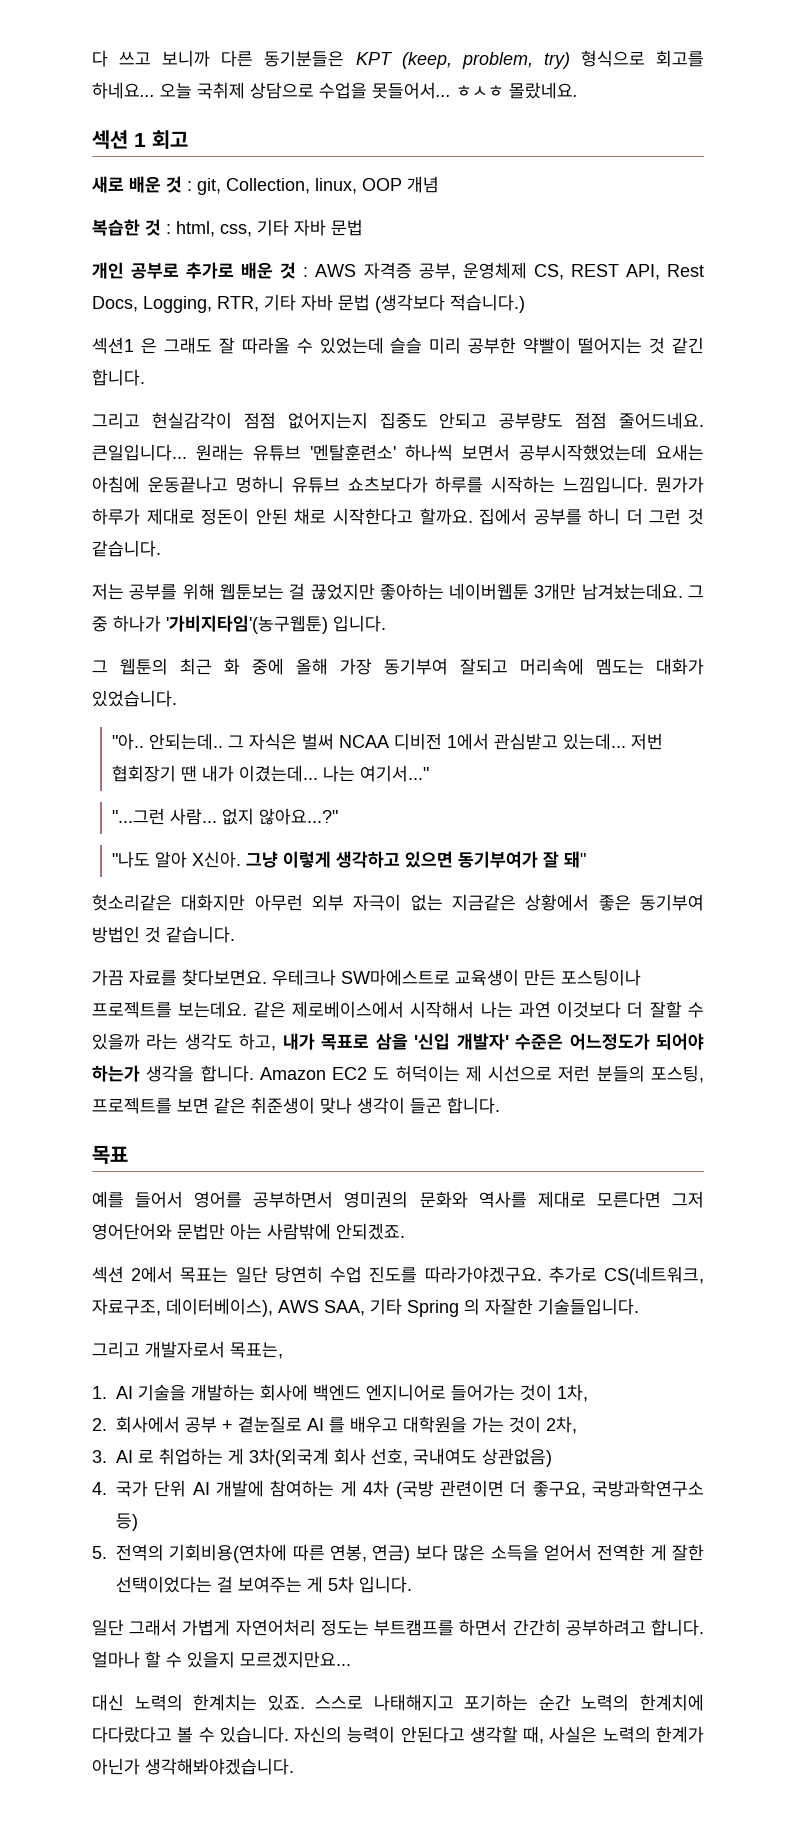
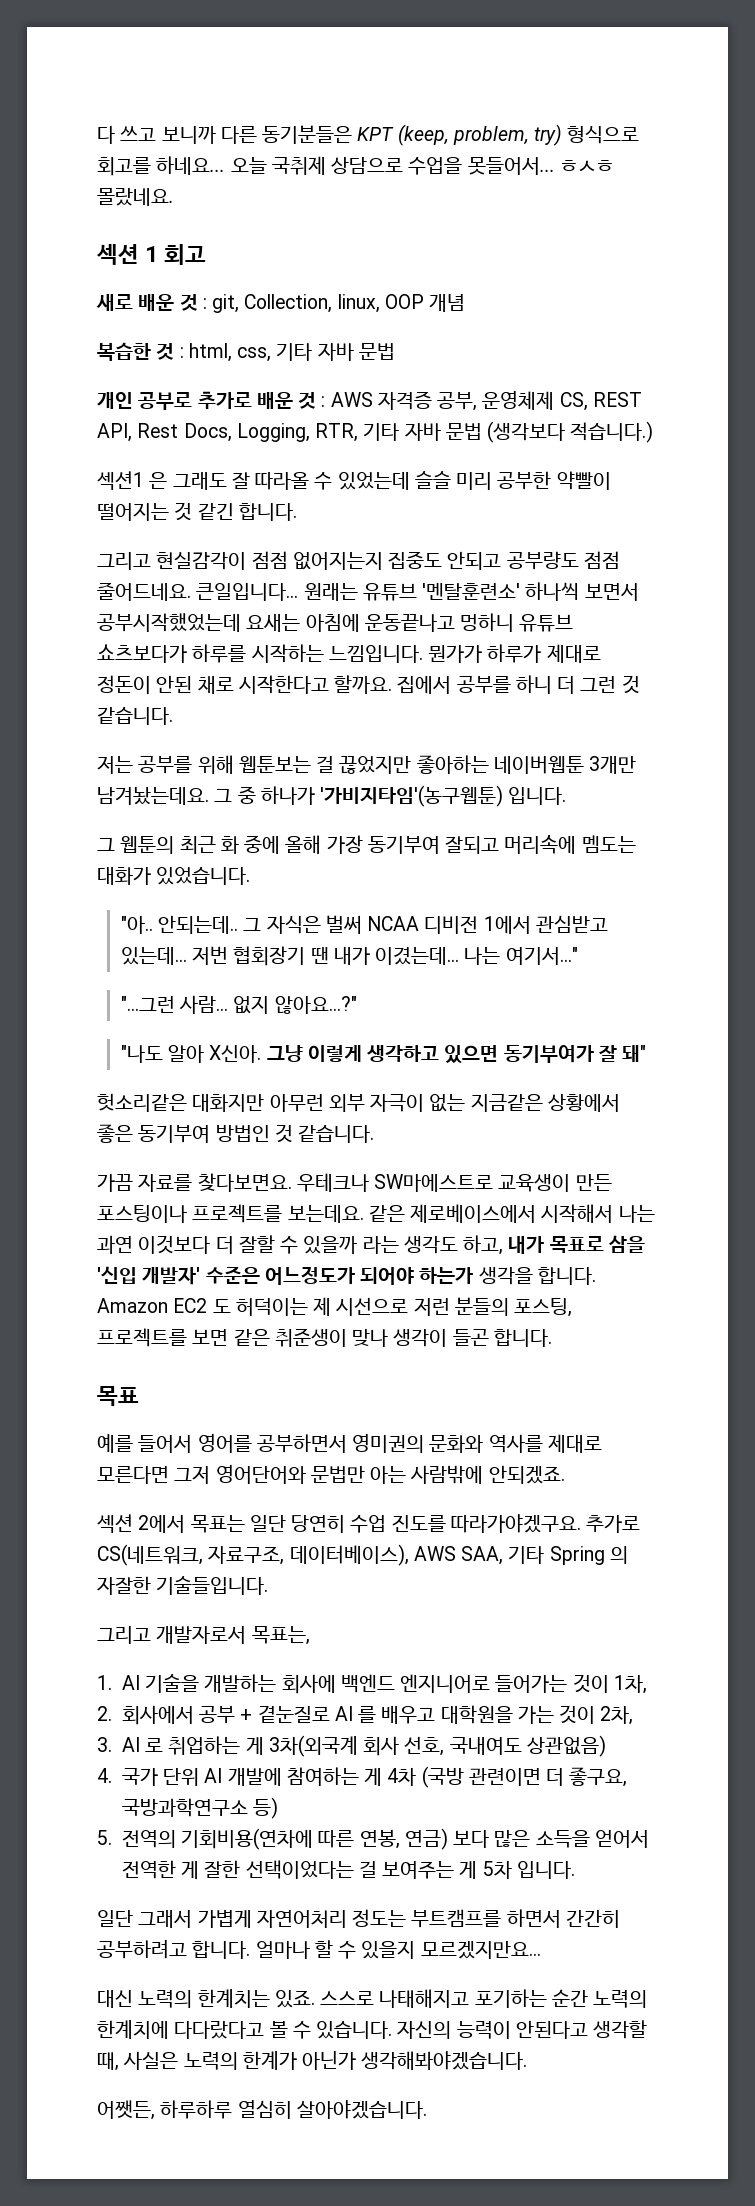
+ 어쨋든, 하루하루 열심히 살아야겠습니다.

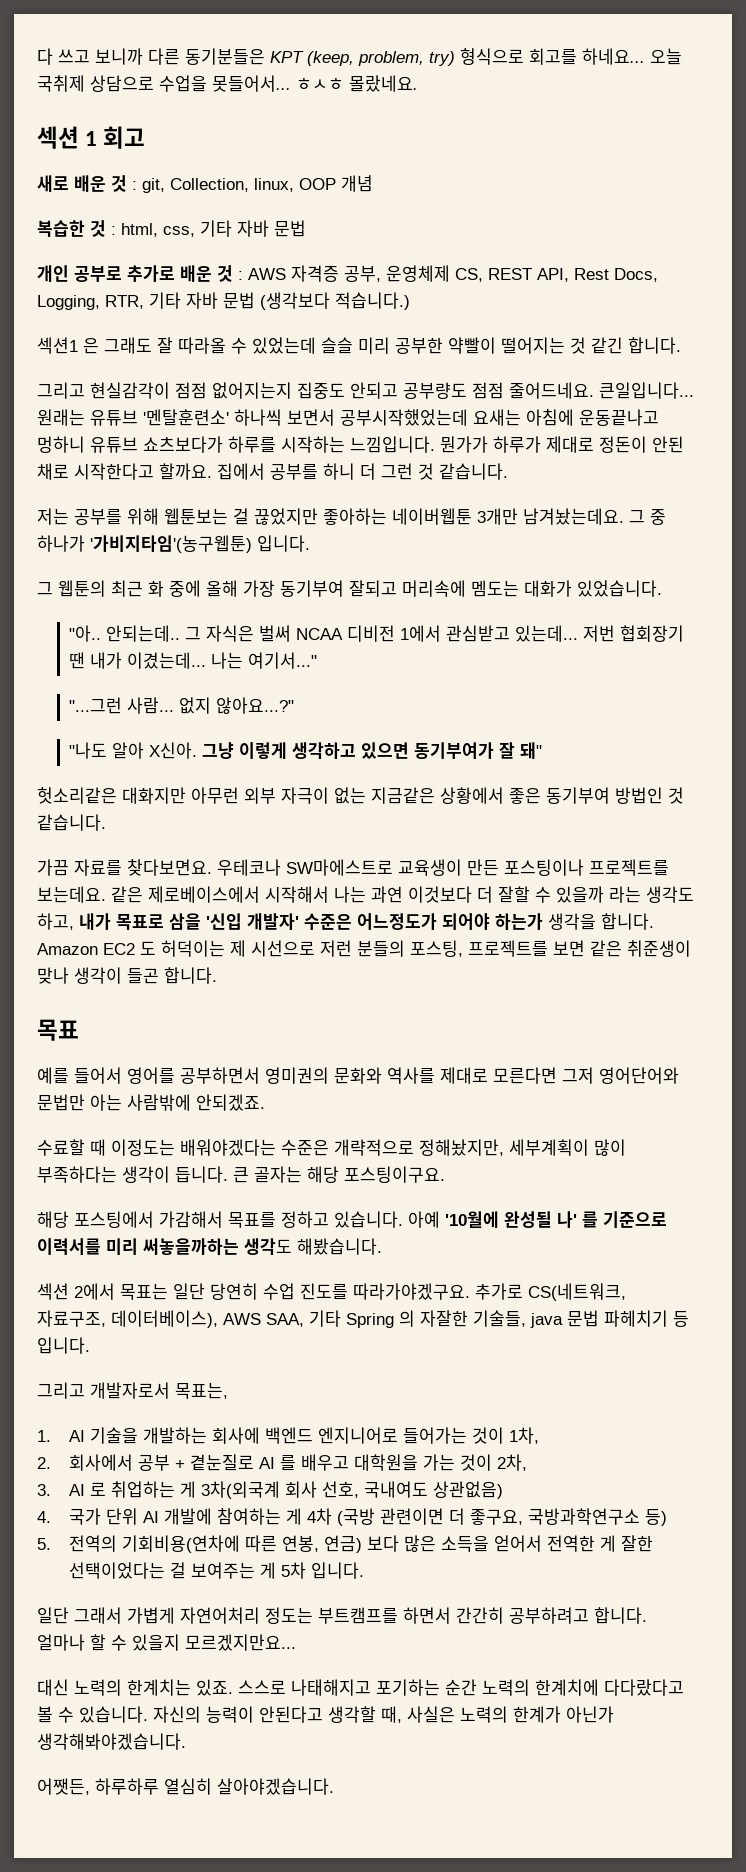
- 우테크나 SW마에스트로 교육생이 만든 포스팅이나 프로젝트를 보는데요.
+ 우테코나 SW마에스트로 교육생이 만든 포스팅이나 프로젝트를 보는데요.
+ 수료할 때 이정도는 배워야겠다는 수준은 개략적으로 정해놨지만, 세부계획이 많이 부족하다는 생각이 듭니다. 큰 골자는 해당 포스팅이구요.
+ 해당 포스팅에서 가감해서 목표를 정하고 있습니다. 아예 '10월에 완성될 나' 를 기준으로 이력서를 미리 써놓을까하는 생각도 해봤습니다.
- 추가로 CS(네트워크, 자료구조, 데이터베이스), AWS SAA, 기타 Spring 의 자잘한 기술들입니다.
+ 추가로 CS(네트워크, 자료구조, 데이터베이스), AWS SAA, 기타 Spring 의 자잘한 기술들, java 문법 파헤치기 등 입니다.

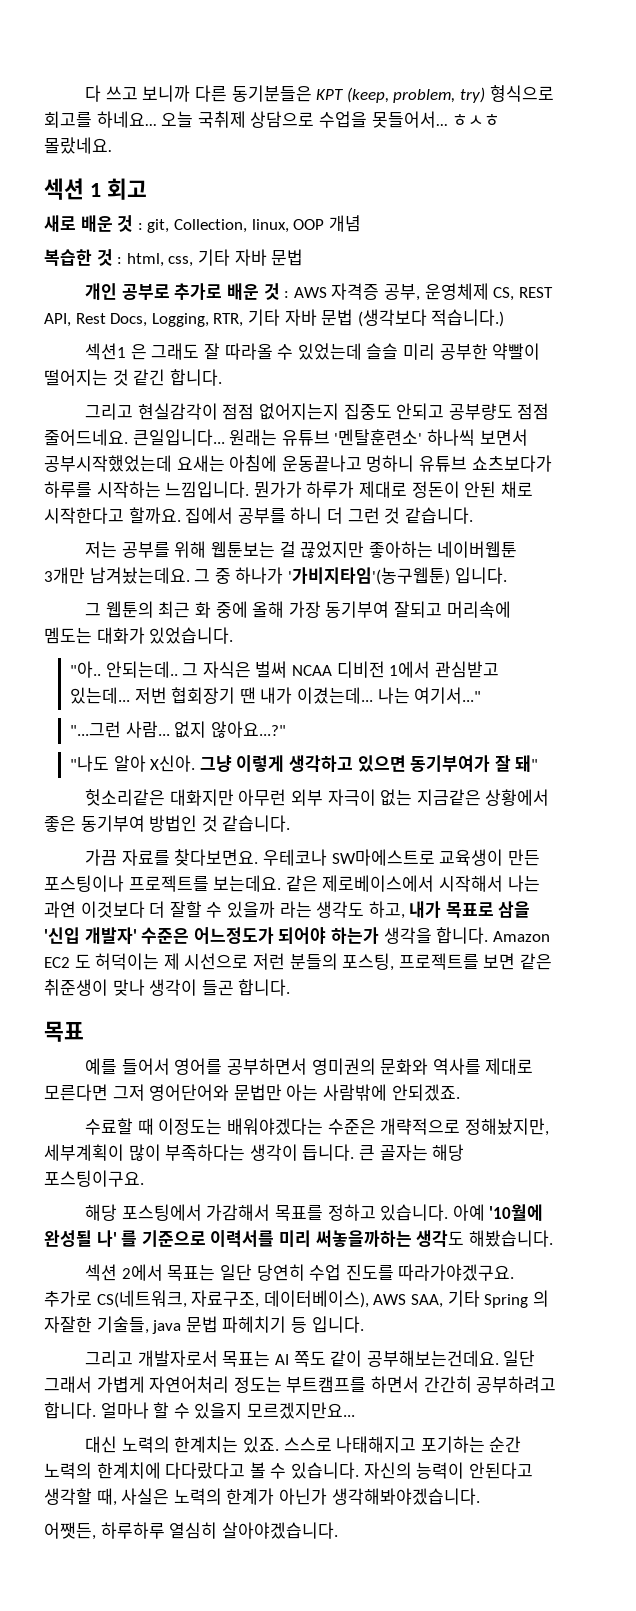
- 그리고 개발자로서 목표는,
- 1. AI 기술을 개발하는 회사에 백엔드 엔지니어로 들어가는 것이 1차,
- 2. 회사에서 공부 + 곁눈질로 AI 를 배우고 대학원을 가는 것이 2차,
- 3. AI 로 취업하는 게 3차(외국계 회사 선호, 국내여도 상관없음)
- 4. 국가 단위 AI 개발에 참여하는 게 4차 (국방 관련이면 더 좋구요, 국방과학연구소 등)
- 5. 전역의 기회비용(연차에 따른 연봉, 연금) 보다 많은 소득을 얻어서 전역한 게 잘한 선택이었다는 걸 보여주는 게 5차 입니다.
- 일단 그래서 가볍게 자연어처리 정도는 부트캠프를 하면서 간간히 공부하려고 합니다.
+ 그리고 개발자로서 목표는 AI 쪽도 같이 공부해보는건데요. 일단 그래서 가볍게 자연어처리 정도는 부트캠프를 하면서 간간히 공부하려고 합니다.

